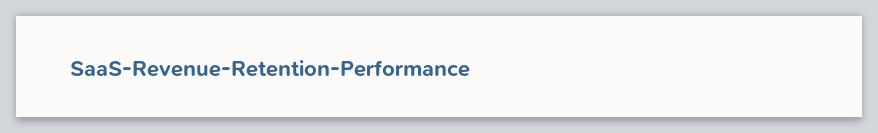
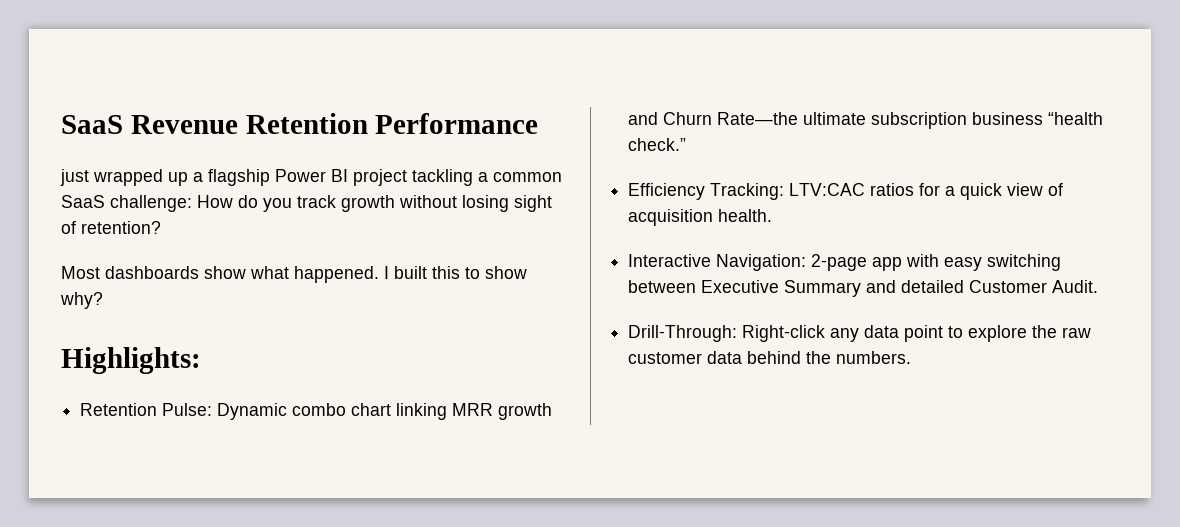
- SaaS-Revenue-Retention-Performance
+ SaaS Revenue Retention Performance
+ just wrapped up a flagship Power BI project tackling a common SaaS challenge: How do you track growth without losing sight of retention?
+ Most dashboards show what happened. I built this to show why?
+ Highlights:
+ Retention Pulse: Dynamic combo chart linking MRR growth and Churn Rate—the ultimate subscription business “health check.”
+ Efficiency Tracking: LTV:CAC ratios for a quick view of acquisition health.
+ Interactive Navigation: 2-page app with easy switching between Executive Summary and detailed Customer Audit.
+ Drill-Through: Right-click any data point to explore the raw customer data behind the numbers.

